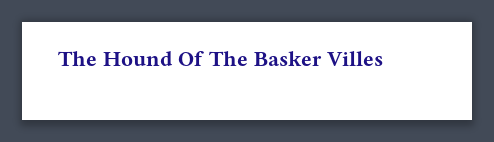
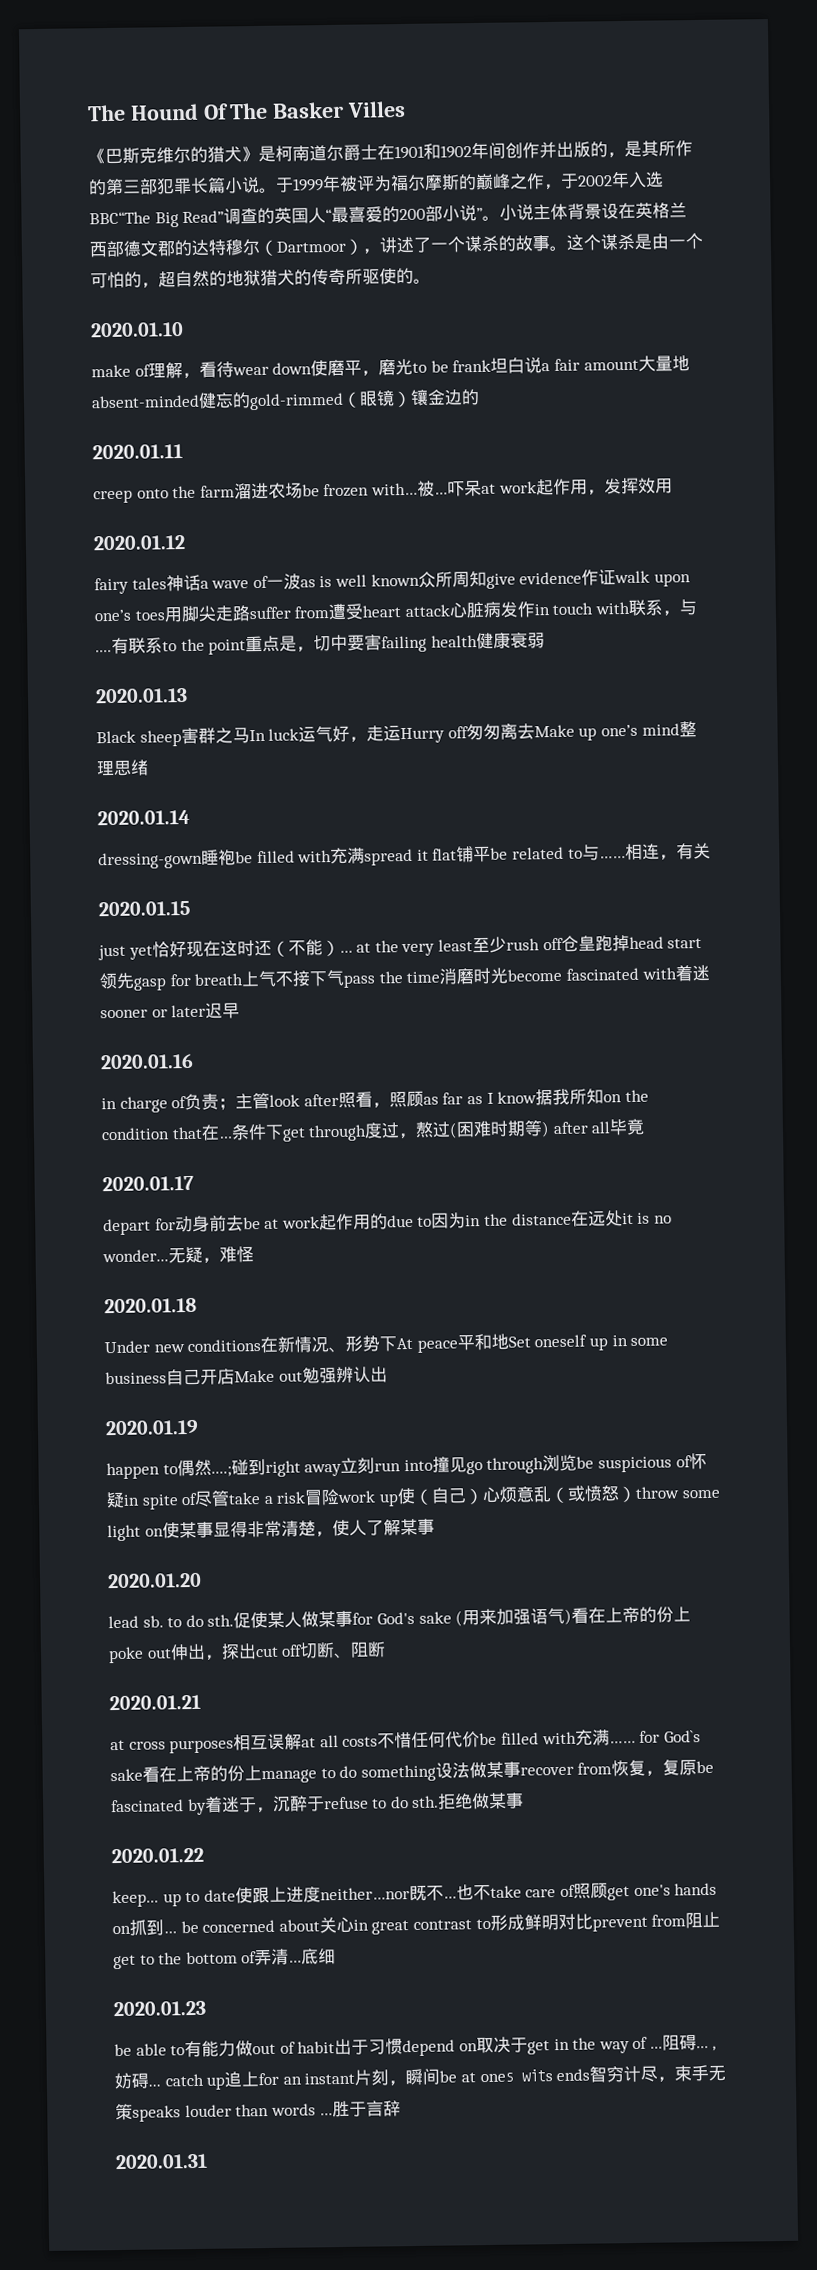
+ 《巴斯克维尔的猎犬》是柯南道尔爵士在1901和1902年间创作并出版的，是其所作的第三部犯罪长篇小说。于1999年被评为福尔摩斯的巅峰之作，于2002年入选BBC“The Big Read”调查的英国人“最喜爱的200部小说”。小说主体背景设在英格兰西部德文郡的达特穆尔（Dartmoor），讲述了一个谋杀的故事。这个谋杀是由一个可怕的，超自然的地狱猎犬的传奇所驱使的。
+ 2020.01.10
+ make of理解，看待wear down使磨平，磨光to be frank坦白说a fair amount大量地absent-minded健忘的gold-rimmed（眼镜）镶金边的
+ 2020.01.11
+ creep onto the farm溜进农场be frozen with…被…吓呆at work起作用，发挥效用
+ 2020.01.12
+ fairy tales神话a wave of一波as is well known众所周知give evidence作证walk upon one’s toes用脚尖走路suffer from遭受heart attack心脏病发作in touch with联系，与....有联系to the point重点是，切中要害failing health健康衰弱
+ 2020.01.13
+ Black sheep害群之马In luck运气好，走运Hurry off匆匆离去Make up one’s mind整理思绪
+ 2020.01.14
+ dressing-gown睡袍be filled with充满spread it flat铺平be related to与……相连，有关
+ 2020.01.15
+ just yet恰好现在这时还（不能）… at the very least至少rush off仓皇跑掉head start领先gasp for breath上气不接下气pass the time消磨时光become fascinated with着迷sooner or later迟早
+ 2020.01.16
+ in charge of负责；主管look after照看，照顾as far as I know据我所知on the condition that在…条件下get through度过，熬过(困难时期等) after all毕竟
+ 2020.01.17
+ depart for动身前去be at work起作用的due to因为in the distance在远处it is no wonder...无疑，难怪
+ 2020.01.18
+ Under new conditions在新情况、形势下At peace平和地Set oneself up in some business自己开店Make out勉强辨认出
+ 2020.01.19
+ happen to偶然....;碰到right away立刻run into撞见go through浏览be suspicious of怀疑in spite of尽管take a risk冒险work up使（自己）心烦意乱（或愤怒）throw some light on使某事显得非常清楚，使人了解某事
+ 2020.01.20
+ lead sb. to do sth.促使某人做某事for God's sake (用来加强语气)看在上帝的份上poke out伸出，探出cut off切断、阻断
+ 2020.01.21
+ at cross purposes相互误解at all costs不惜任何代价be filled with充满…… for God`s sake看在上帝的份上manage to do something设法做某事recover from恢复，复原be fascinated by着迷于，沉醉于refuse to do sth.拒绝做某事
+ 2020.01.22
+ keep... up to date使跟上进度neither…nor既不…也不take care of照顾get one's hands on抓到… be concerned about关心in great contrast to形成鲜明对比prevent from阻止get to the bottom of弄清…底细
+ 2020.01.23
+ be able to有能力做out of habit出于习惯depend on取决于get in the way of ...阻碍... ,妨碍... catch up追上for an instant片刻，瞬间be at ones wits ends智穷计尽，束手无策speaks louder than words …胜于言辞
+ 2020.01.31

